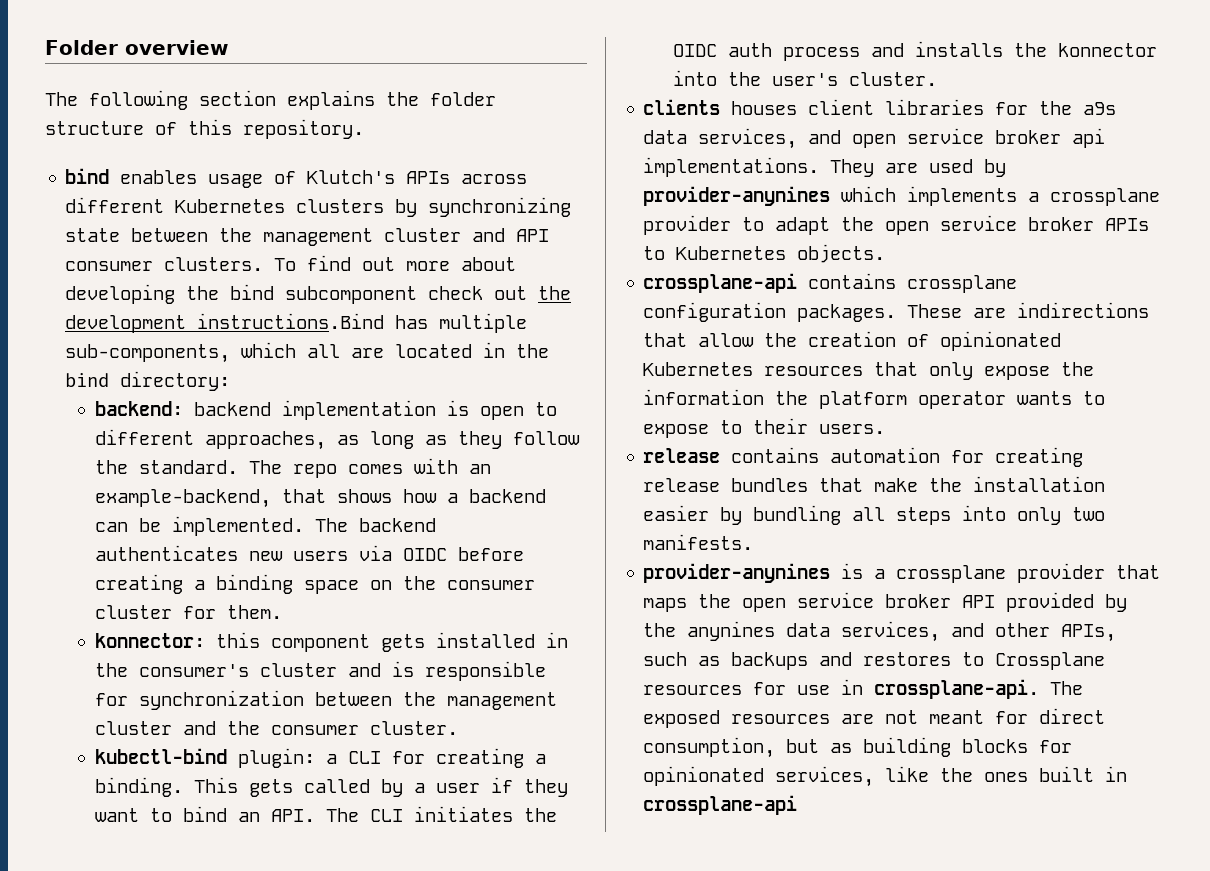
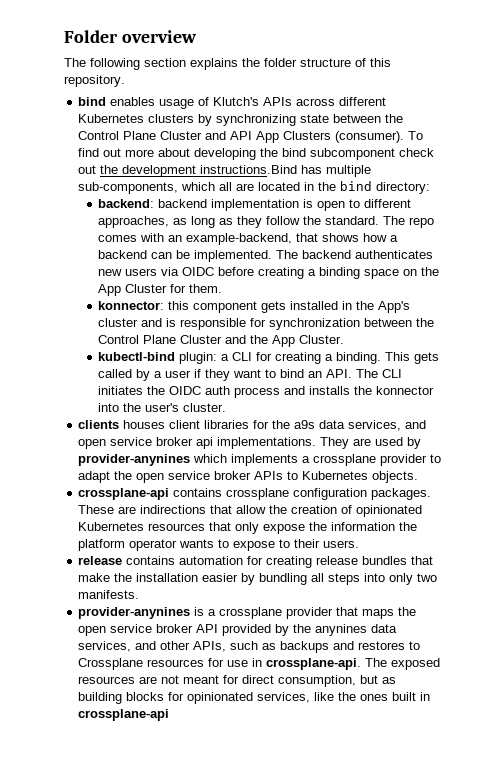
- bind enables usage of Klutch's APIs across different Kubernetes clusters by synchronizing state between the management cluster and API consumer clusters.
+ bind enables usage of Klutch's APIs across different Kubernetes clusters by synchronizing state between the Control Plane Cluster and API App Clusters (consumer).
- The backend authenticates new users via OIDC before creating a binding space on the consumer cluster for them.
+ The backend authenticates new users via OIDC before creating a binding space on the App Cluster for them.
- konnector: this component gets installed in the consumer's cluster and is responsible for synchronization between the management cluster and the consumer cluster.
+ konnector: this component gets installed in the App's cluster and is responsible for synchronization between the Control Plane Cluster and the App Cluster.

